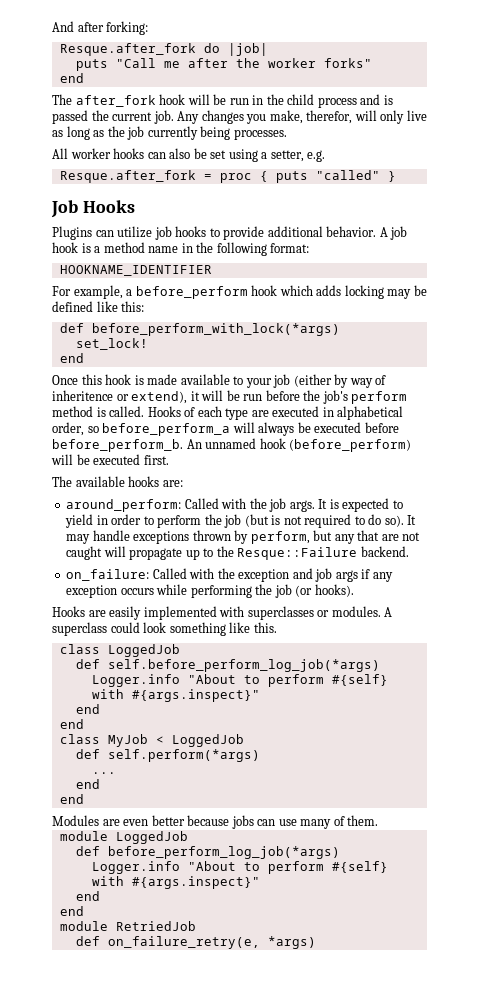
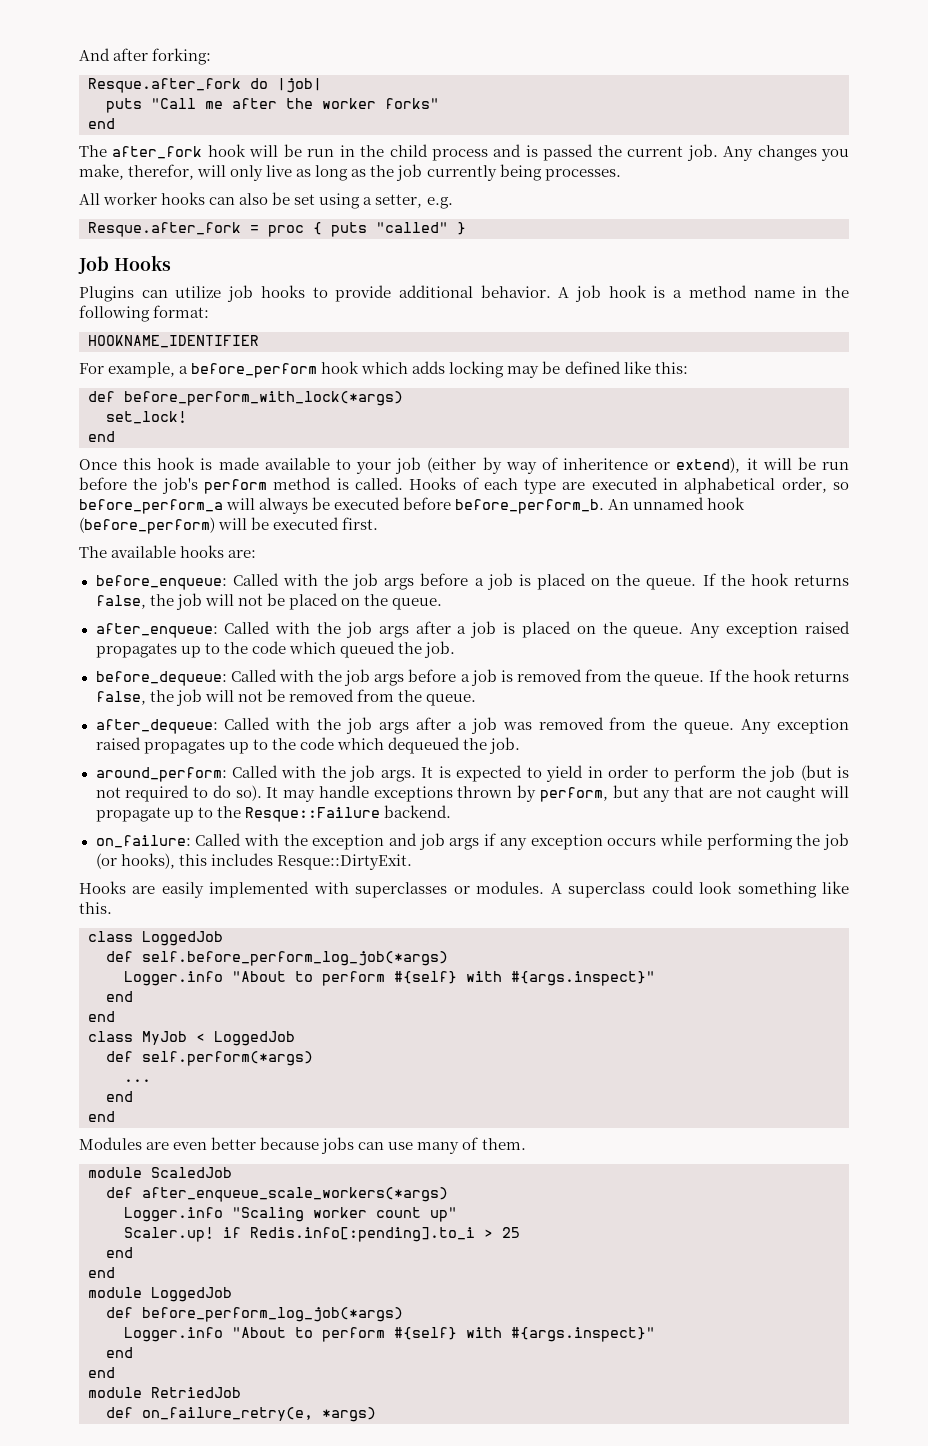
+ before_enqueue: Called with the job args before a job is placed on the queue. If the hook returns false, the job will not be placed on the queue.
+ after_enqueue: Called with the job args after a job is placed on the queue. Any exception raised propagates up to the code which queued the job.
+ before_dequeue: Called with the job args before a job is removed from the queue. If the hook returns false, the job will not be removed from the queue.
+ after_dequeue: Called with the job args after a job was removed from the queue. Any exception raised propagates up to the code which dequeued the job.
- on_failure: Called with the exception and job args if any exception occurs while performing the job (or hooks).
+ on_failure: Called with the exception and job args if any exception occurs while performing the job (or hooks), this includes Resque::DirtyExit.
+ module ScaledJob
+ def after_enqueue_scale_workers(*args)
+ Logger.info "Scaling worker count up"
+ Scaler.up! if Redis.info[:pending].to_i > 25
+ end
+ end

